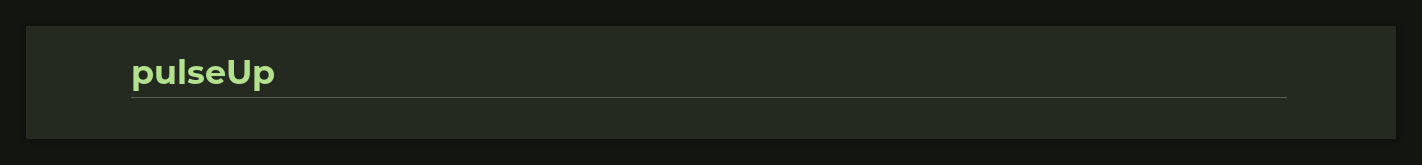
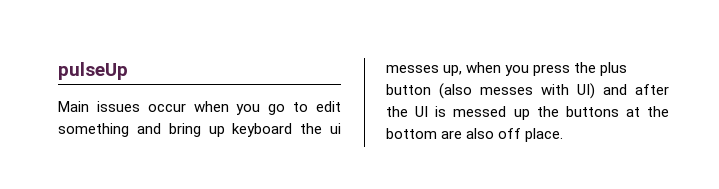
+ Main issues occur when you go to edit something and bring up keyboard the ui messes up, when you press the plus button (also messes with UI) and after the UI is messed up the buttons at the bottom are also off place.

